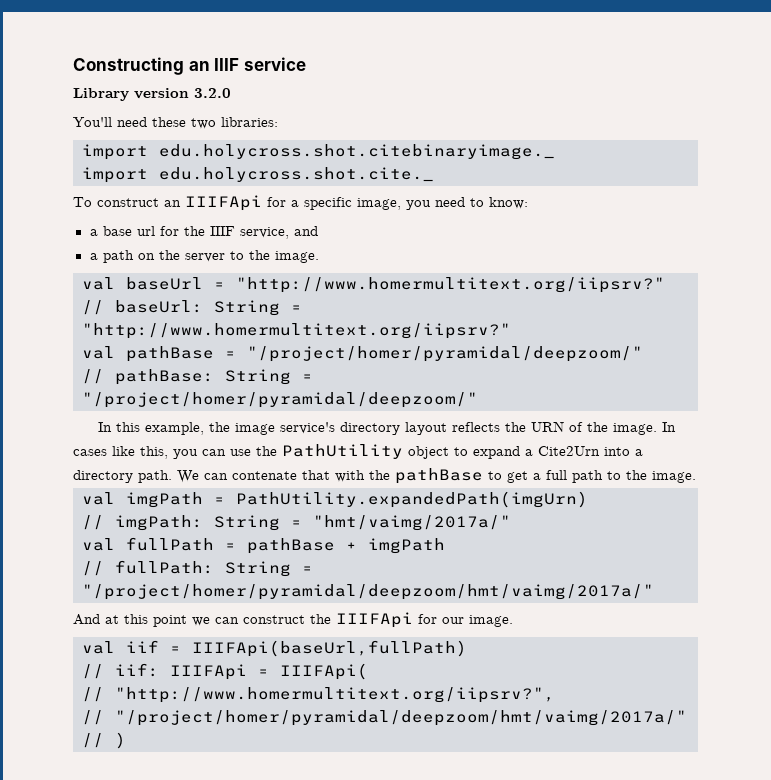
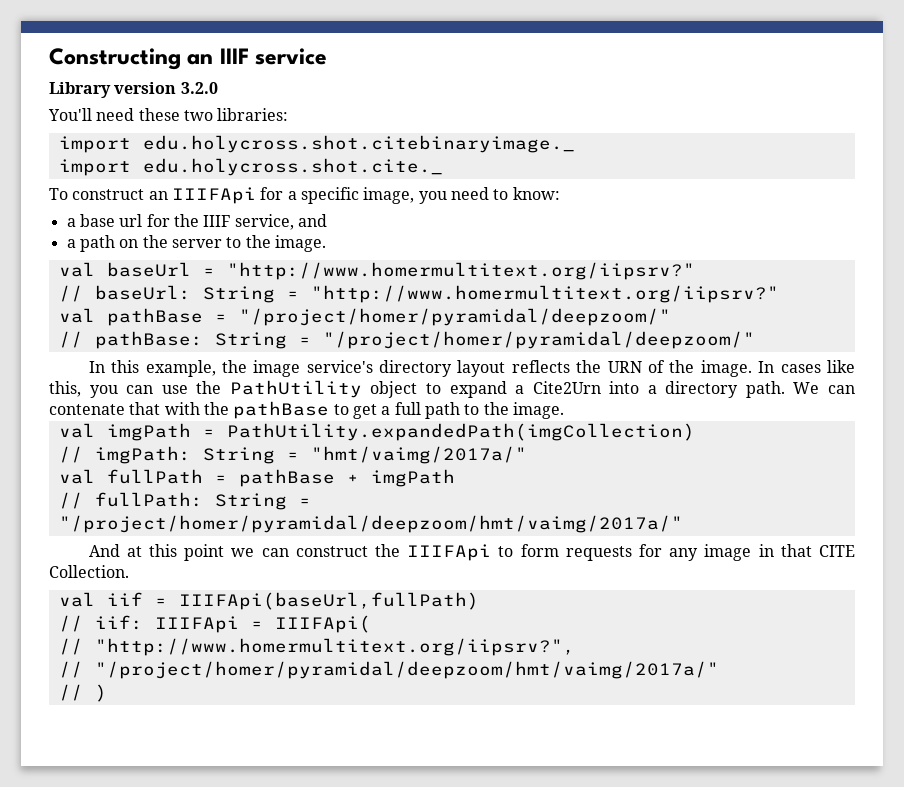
- val imgPath = PathUtility.expandedPath(imgUrn)
+ val imgPath = PathUtility.expandedPath(imgCollection)
- And at this point we can construct the IIIFApi for our image.
+ And at this point we can construct the IIIFApi to form requests for any image in that CITE Collection.

